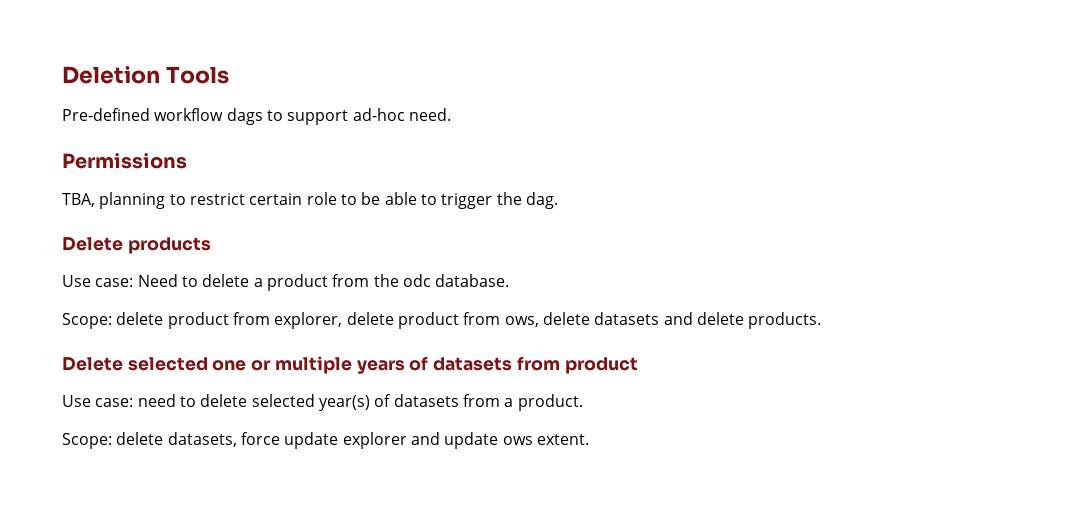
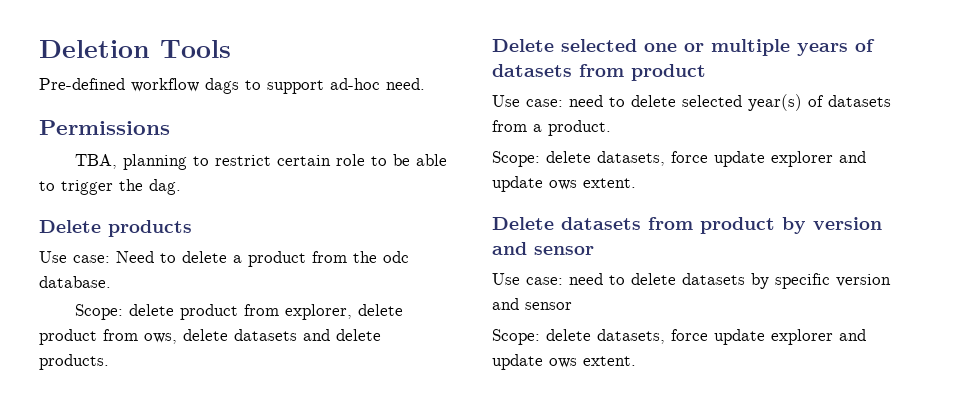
+ Delete datasets from product by version and sensor
+ Use case: need to delete datasets by specific version and sensor
+ Scope: delete datasets, force update explorer and update ows extent.

